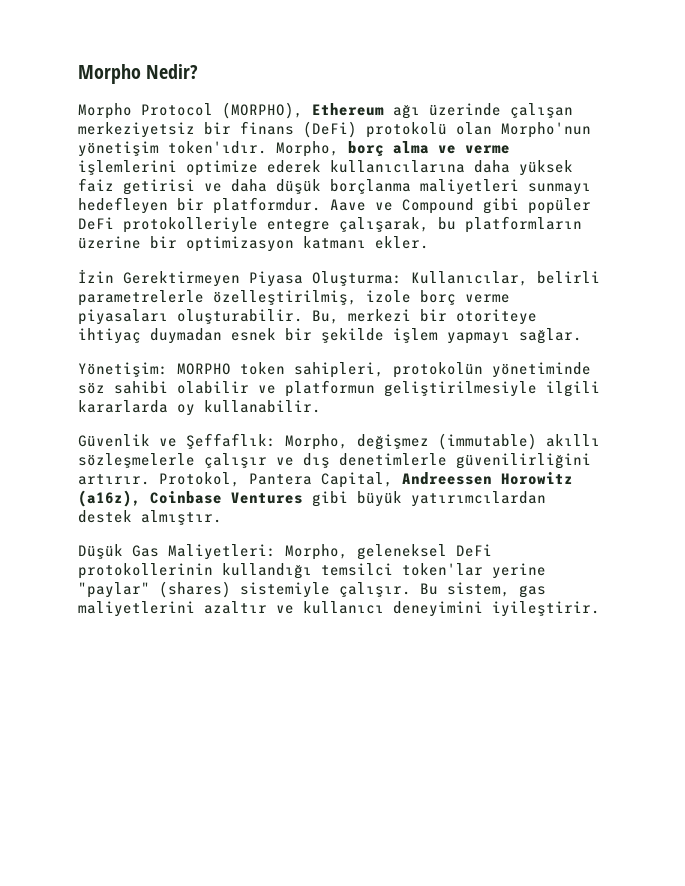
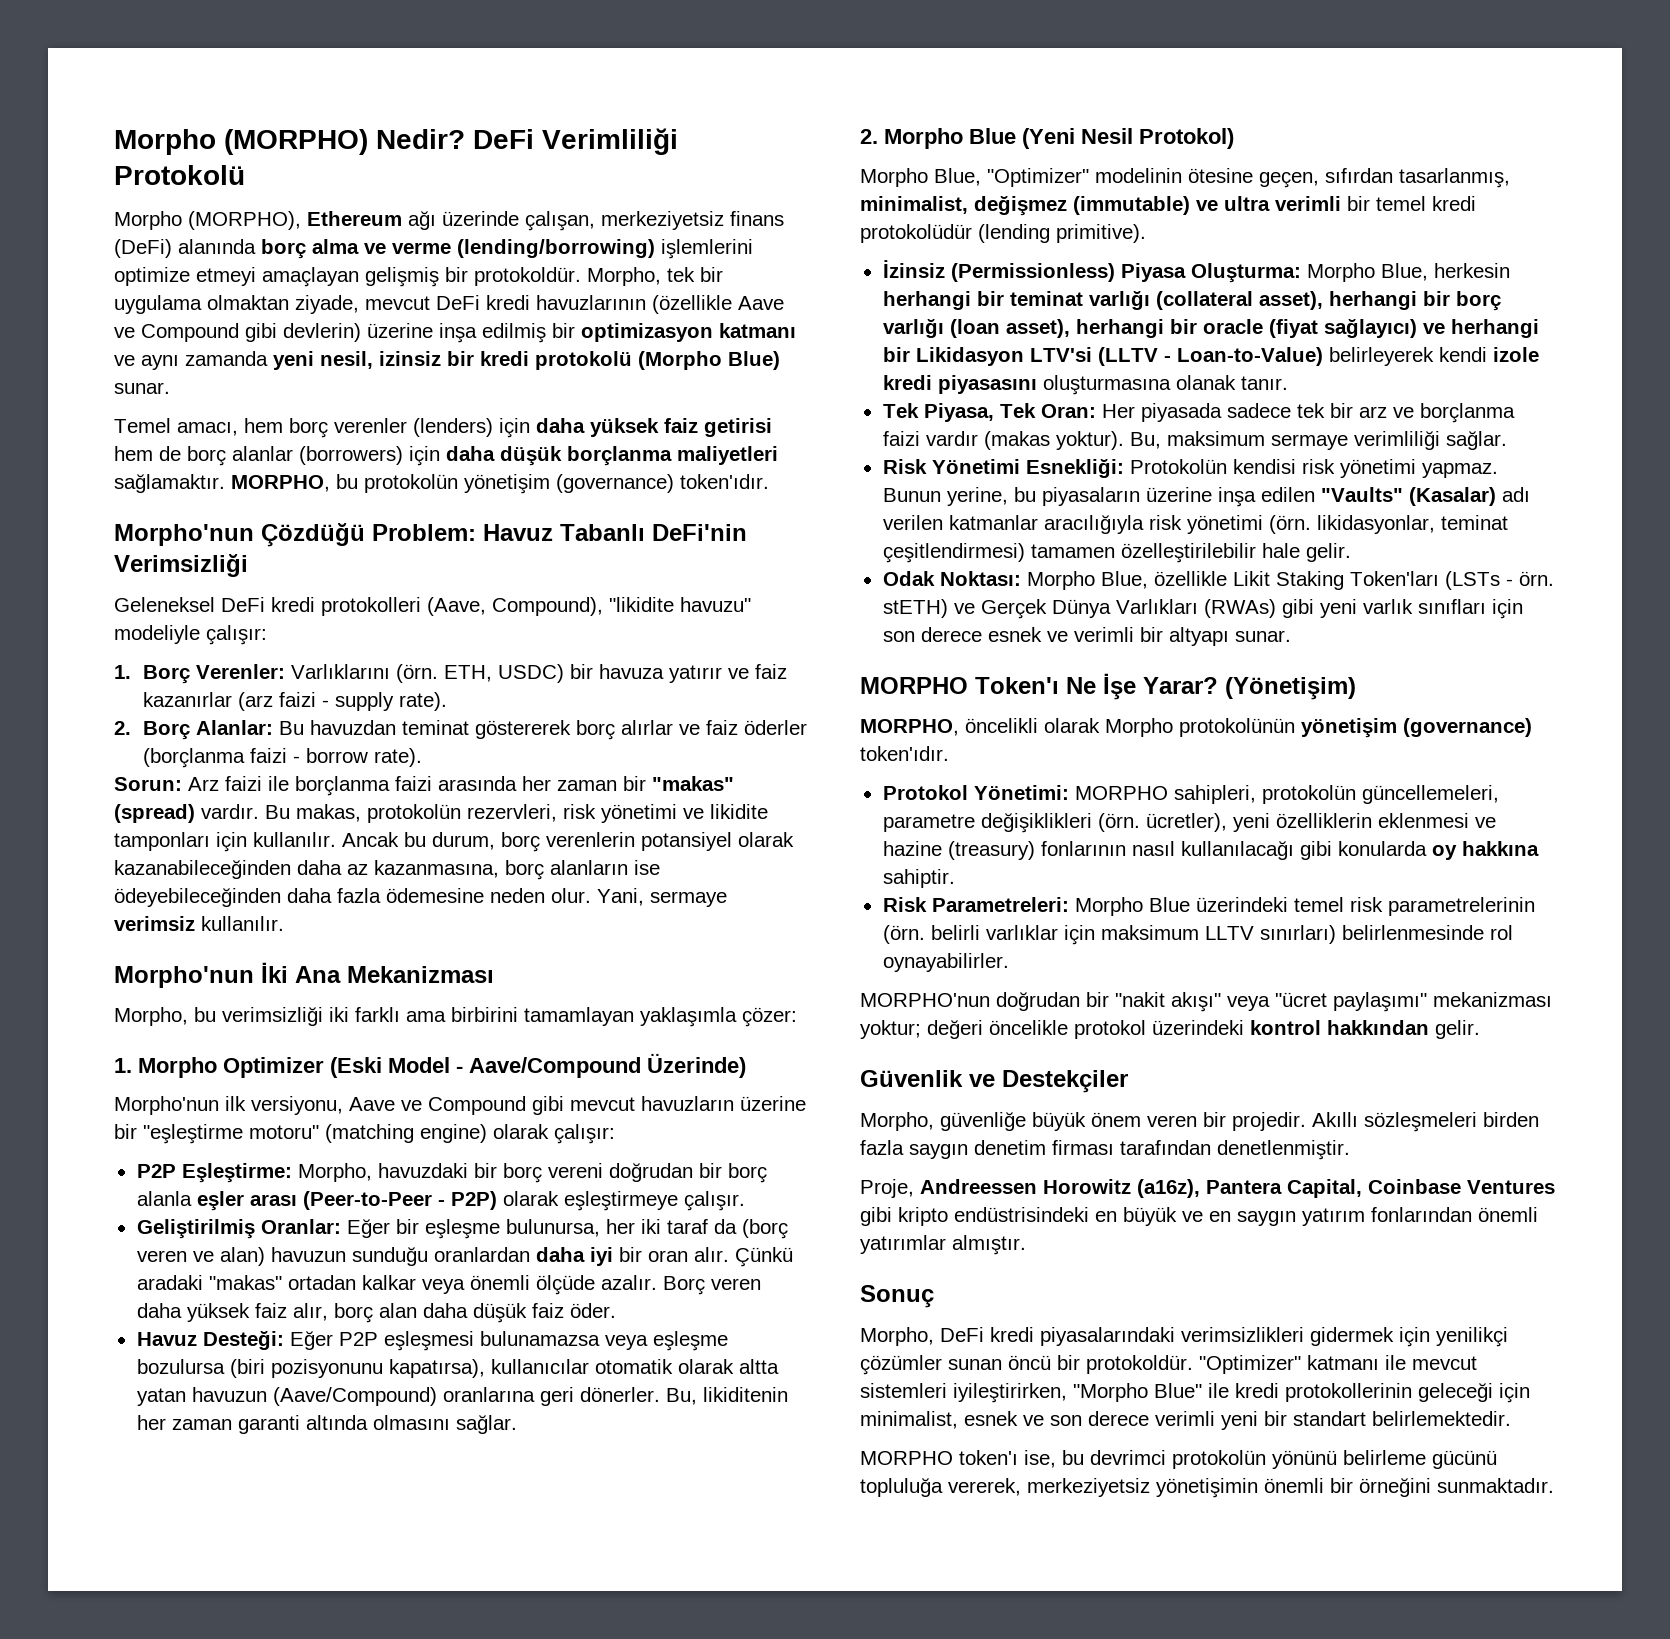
- Morpho Nedir?
- Morpho Protocol (MORPHO), Ethereum ağı üzerinde çalışan merkeziyetsiz bir finans (DeFi) protokolü olan Morpho'nun yönetişim token'ıdır. Morpho, borç alma ve verme işlemlerini optimize ederek kullanıcılarına daha yüksek faiz getirisi ve daha düşük borçlanma maliyetleri sunmayı hedefleyen bir platformdur. Aave ve Compound gibi popüler DeFi protokolleriyle entegre çalışarak, bu platformların üzerine bir optimizasyon katmanı ekler.
- İzin Gerektirmeyen Piyasa Oluşturma: Kullanıcılar, belirli parametrelerle özelleştirilmiş, izole borç verme piyasaları oluşturabilir. Bu, merkezi bir otoriteye ihtiyaç duymadan esnek bir şekilde işlem yapmayı sağlar.
- Yönetişim: MORPHO token sahipleri, protokolün yönetiminde söz sahibi olabilir ve platformun geliştirilmesiyle ilgili kararlarda oy kullanabilir.
- Güvenlik ve Şeffaflık: Morpho, değişmez (immutable) akıllı sözleşmelerle çalışır ve dış denetimlerle güvenilirliğini artırır. Protokol, Pantera Capital, Andreessen Horowitz (a16z), Coinbase Ventures gibi büyük yatırımcılardan destek almıştır.
- Düşük Gas Maliyetleri: Morpho, geleneksel DeFi protokollerinin kullandığı temsilci token'lar yerine "paylar" (shares) sistemiyle çalışır. Bu sistem, gas maliyetlerini azaltır ve kullanıcı deneyimini iyileştirir.
+ Morpho (MORPHO) Nedir? DeFi Verimliliği Protokolü
+ Morpho (MORPHO), Ethereum ağı üzerinde çalışan, merkeziyetsiz finans (DeFi) alanında borç alma ve verme (lending/borrowing) işlemlerini optimize etmeyi amaçlayan gelişmiş bir protokoldür. Morpho, tek bir uygulama olmaktan ziyade, mevcut DeFi kredi havuzlarının (özellikle Aave ve Compound gibi devlerin) üzerine inşa edilmiş bir optimizasyon katmanı ve aynı zamanda yeni nesil, izinsiz bir kredi protokolü (Morpho Blue) sunar.
+ Temel amacı, hem borç verenler (lenders) için daha yüksek faiz getirisi hem de borç alanlar (borrowers) için daha düşük borçlanma maliyetleri sağlamaktır. MORPHO, bu protokolün yönetişim (governance) token'ıdır.
+ Morpho'nun Çözdüğü Problem: Havuz Tabanlı DeFi'nin Verimsizliği
+ Geleneksel DeFi kredi protokolleri (Aave, Compound), "likidite havuzu" modeliyle çalışır:
+ 1. Borç Verenler: Varlıklarını (örn. ETH, USDC) bir havuza yatırır ve faiz kazanırlar (arz faizi - supply rate).
+ 2. Borç Alanlar: Bu havuzdan teminat göstererek borç alırlar ve faiz öderler (borçlanma faizi - borrow rate).
+ Sorun: Arz faizi ile borçlanma faizi arasında her zaman bir "makas" (spread) vardır. Bu makas, protokolün rezervleri, risk yönetimi ve likidite tamponları için kullanılır. Ancak bu durum, borç verenlerin potansiyel olarak kazanabileceğinden daha az kazanmasına, borç alanların ise ödeyebileceğinden daha fazla ödemesine neden olur. Yani, sermaye verimsiz kullanılır.
+ Morpho'nun İki Ana Mekanizması
+ Morpho, bu verimsizliği iki farklı ama birbirini tamamlayan yaklaşımla çözer:
+ 1. Morpho Optimizer (Eski Model - Aave/Compound Üzerinde)
+ Morpho'nun ilk versiyonu, Aave ve Compound gibi mevcut havuzların üzerine bir "eşleştirme motoru" (matching engine) olarak çalışır:
+ P2P Eşleştirme: Morpho, havuzdaki bir borç vereni doğrudan bir borç alanla eşler arası (Peer-to-Peer - P2P) olarak eşleştirmeye çalışır.
+ Geliştirilmiş Oranlar: Eğer bir eşleşme bulunursa, her iki taraf da (borç veren ve alan) havuzun sunduğu oranlardan daha iyi bir oran alır. Çünkü aradaki "makas" ortadan kalkar veya önemli ölçüde azalır. Borç veren daha yüksek faiz alır, borç alan daha düşük faiz öder.
+ Havuz Desteği: Eğer P2P eşleşmesi bulunamazsa veya eşleşme bozulursa (biri pozisyonunu kapatırsa), kullanıcılar otomatik olarak altta yatan havuzun (Aave/Compound) oranlarına geri dönerler. Bu, likiditenin her zaman garanti altında olmasını sağlar.
+ 2. Morpho Blue (Yeni Nesil Protokol)
+ Morpho Blue, "Optimizer" modelinin ötesine geçen, sıfırdan tasarlanmış, minimalist, değişmez (immutable) ve ultra verimli bir temel kredi protokolüdür (lending primitive).
+ İzinsiz (Permissionless) Piyasa Oluşturma: Morpho Blue, herkesin herhangi bir teminat varlığı (collateral asset), herhangi bir borç varlığı (loan asset), herhangi bir oracle (fiyat sağlayıcı) ve herhangi bir Likidasyon LTV'si (LLTV - Loan-to-Value) belirleyerek kendi izole kredi piyasasını oluşturmasına olanak tanır.
+ Tek Piyasa, Tek Oran: Her piyasada sadece tek bir arz ve borçlanma faizi vardır (makas yoktur). Bu, maksimum sermaye verimliliği sağlar.
+ Risk Yönetimi Esnekliği: Protokolün kendisi risk yönetimi yapmaz. Bunun yerine, bu piyasaların üzerine inşa edilen "Vaults" (Kasalar) adı verilen katmanlar aracılığıyla risk yönetimi (örn. likidasyonlar, teminat çeşitlendirmesi) tamamen özelleştirilebilir hale gelir.
+ Odak Noktası: Morpho Blue, özellikle Likit Staking Token'ları (LSTs - örn. stETH) ve Gerçek Dünya Varlıkları (RWAs) gibi yeni varlık sınıfları için son derece esnek ve verimli bir altyapı sunar.
+ MORPHO Token'ı Ne İşe Yarar? (Yönetişim)
+ MORPHO, öncelikli olarak Morpho protokolünün yönetişim (governance) token'ıdır.
+ Protokol Yönetimi: MORPHO sahipleri, protokolün güncellemeleri, parametre değişiklikleri (örn. ücretler), yeni özelliklerin eklenmesi ve hazine (treasury) fonlarının nasıl kullanılacağı gibi konularda oy hakkına sahiptir.
+ Risk Parametreleri: Morpho Blue üzerindeki temel risk parametrelerinin (örn. belirli varlıklar için maksimum LLTV sınırları) belirlenmesinde rol oynayabilirler.
+ MORPHO'nun doğrudan bir "nakit akışı" veya "ücret paylaşımı" mekanizması yoktur; değeri öncelikle protokol üzerindeki kontrol hakkından gelir.
+ Güvenlik ve Destekçiler
+ Morpho, güvenliğe büyük önem veren bir projedir. Akıllı sözleşmeleri birden fazla saygın denetim firması tarafından denetlenmiştir.
+ Proje, Andreessen Horowitz (a16z), Pantera Capital, Coinbase Ventures gibi kripto endüstrisindeki en büyük ve en saygın yatırım fonlarından önemli yatırımlar almıştır.
+ Sonuç
+ Morpho, DeFi kredi piyasalarındaki verimsizlikleri gidermek için yenilikçi çözümler sunan öncü bir protokoldür. "Optimizer" katmanı ile mevcut sistemleri iyileştirirken, "Morpho Blue" ile kredi protokollerinin geleceği için minimalist, esnek ve son derece verimli yeni bir standart belirlemektedir.
+ MORPHO token'ı ise, bu devrimci protokolün yönünü belirleme gücünü topluluğa vererek, merkeziyetsiz yönetişimin önemli bir örneğini sunmaktadır.

